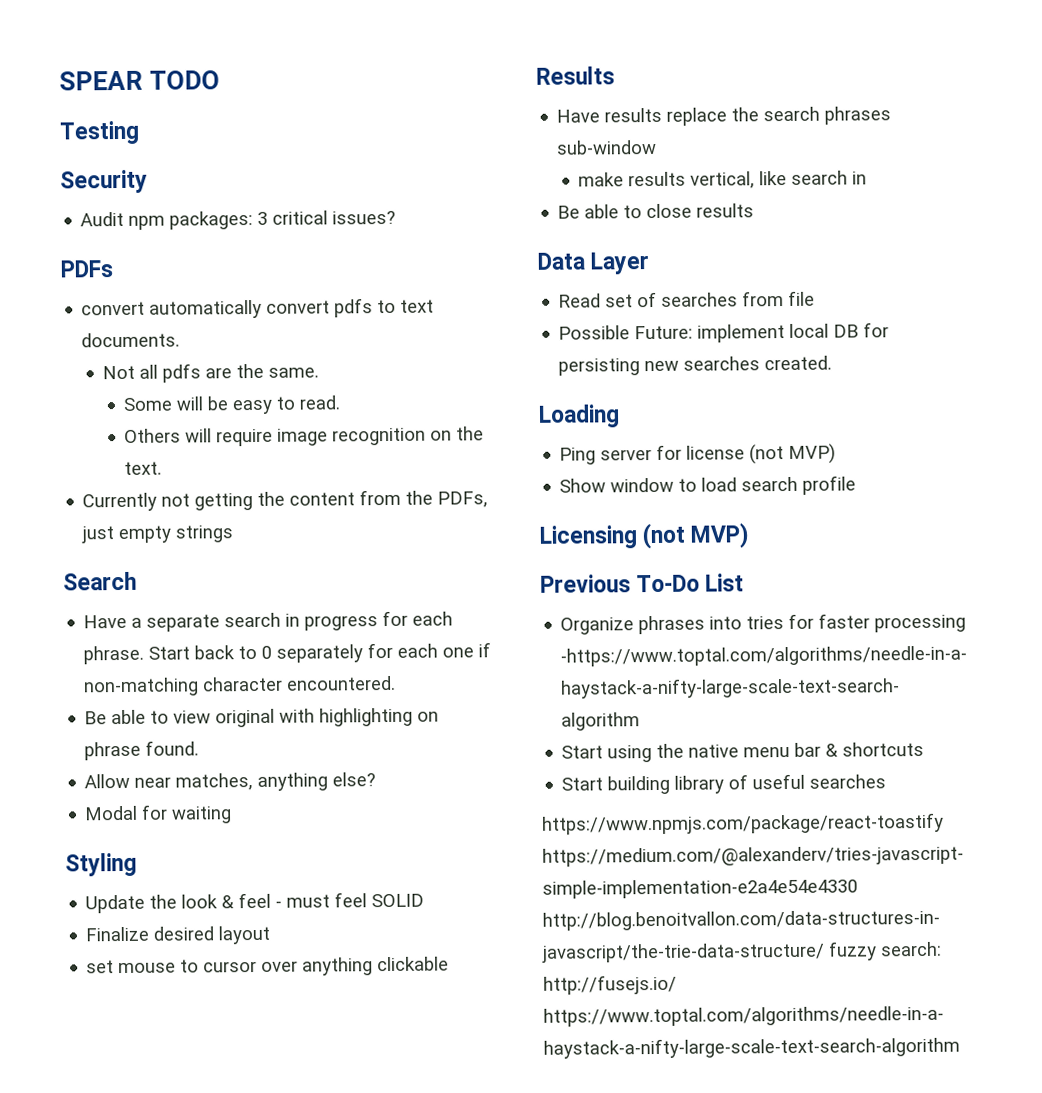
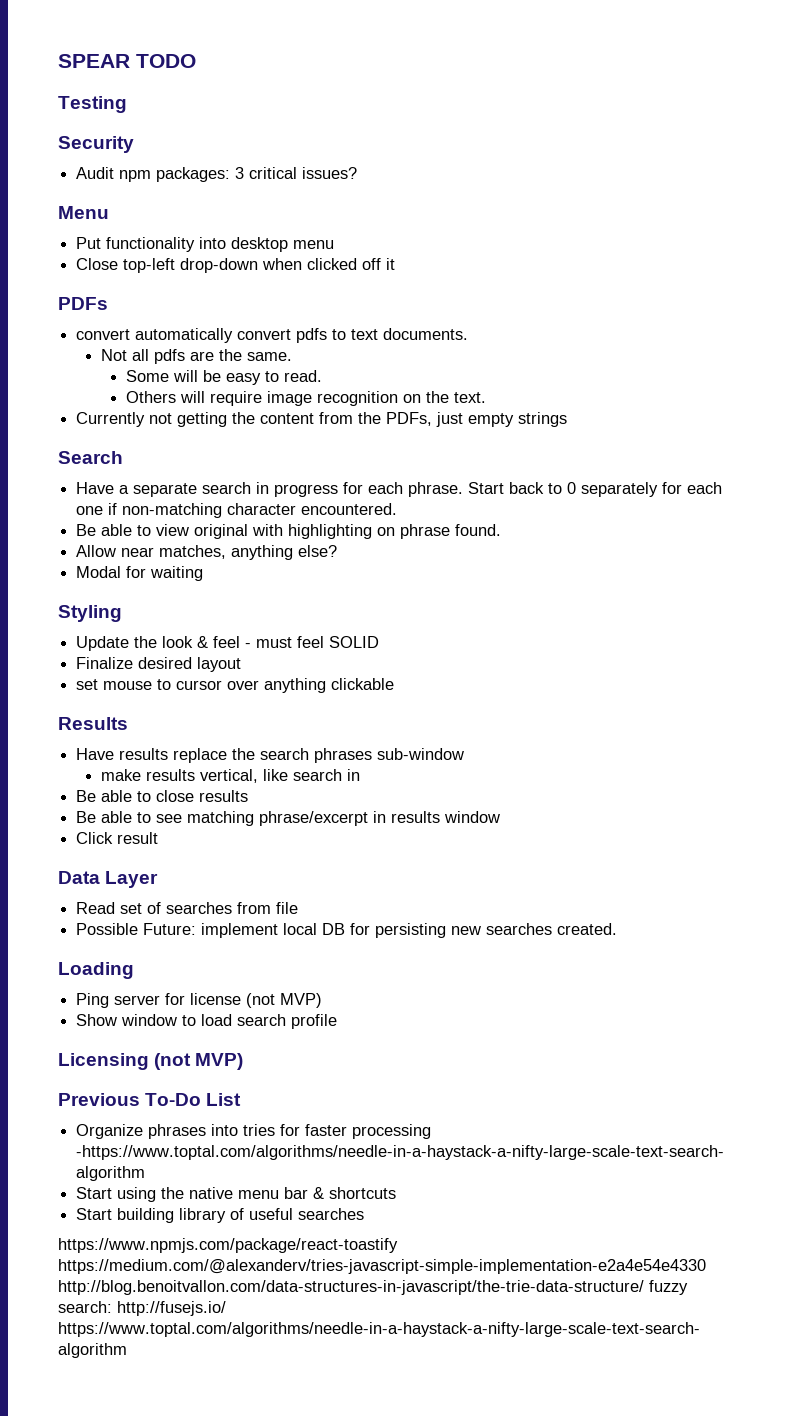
+ Menu
+ Put functionality into desktop menu
+ Close top-left drop-down when clicked off it
+ Be able to see matching phrase/excerpt in results window
+ Click result

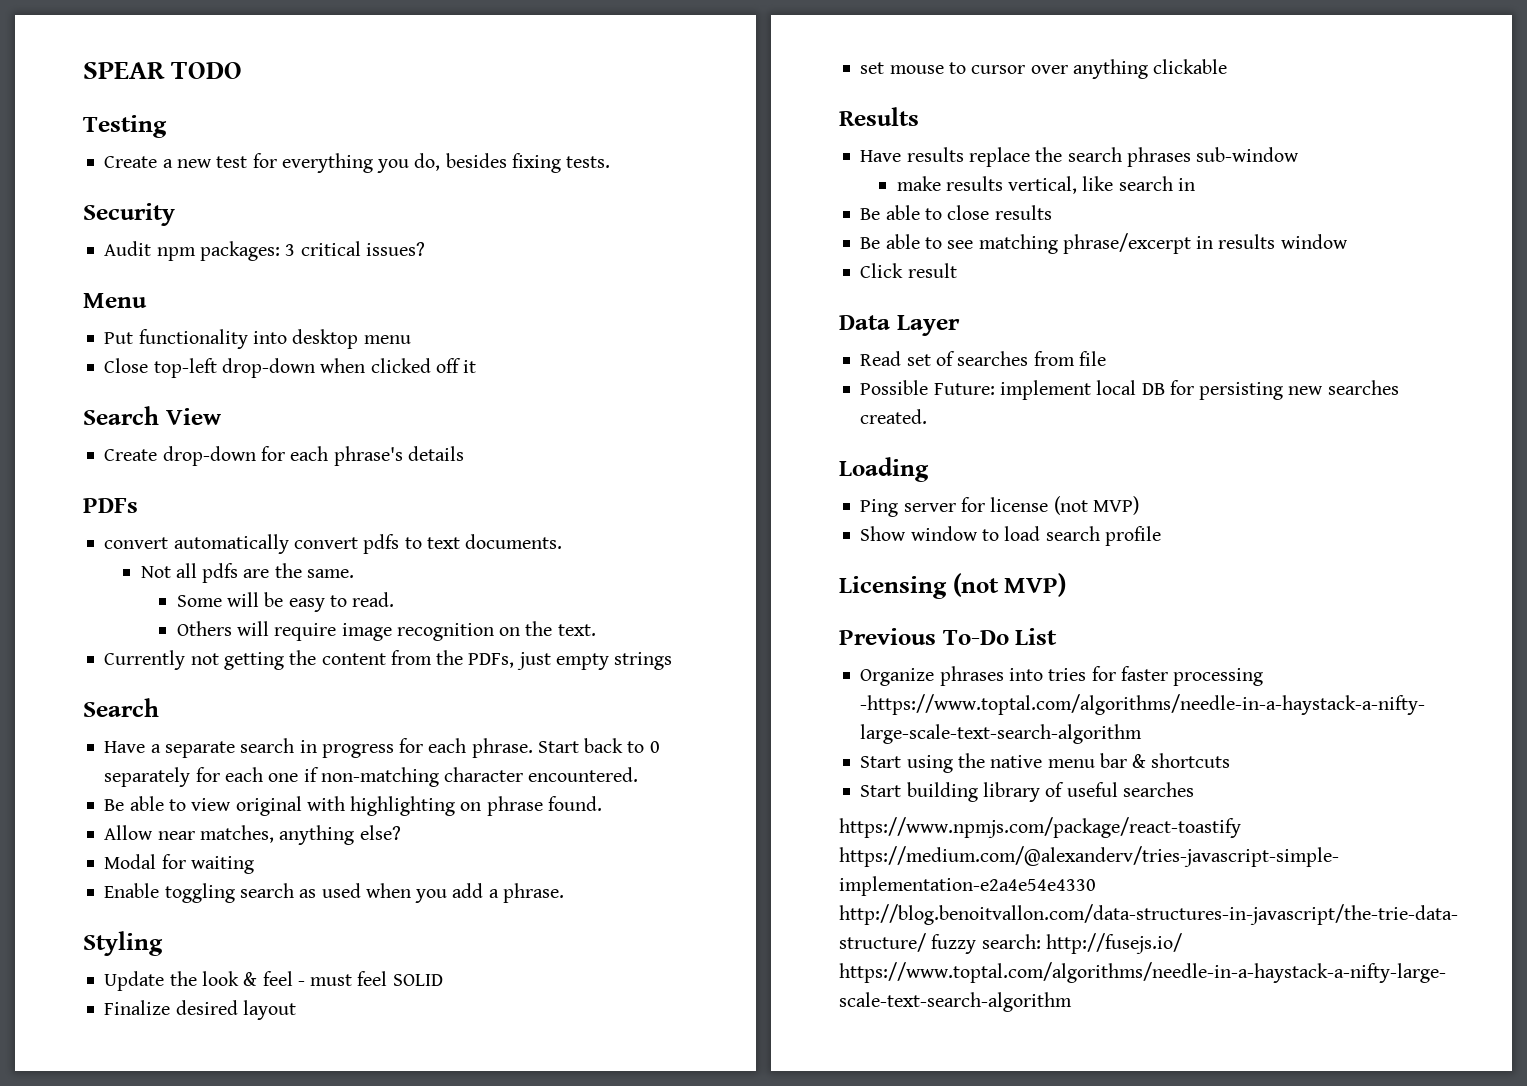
+ Create a new test for everything you do, besides fixing tests.
+ Search View
+ Create drop-down for each phrase's details
+ Enable toggling search as used when you add a phrase.

